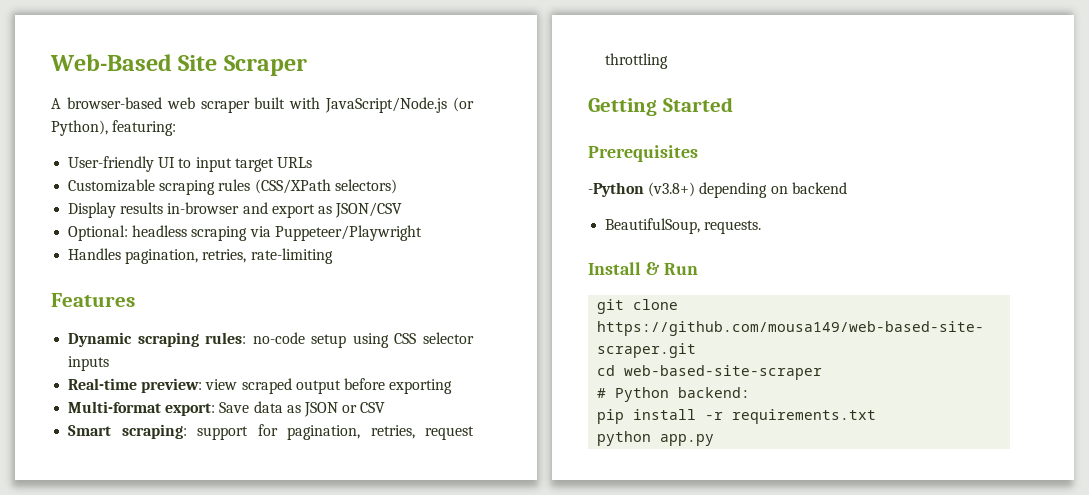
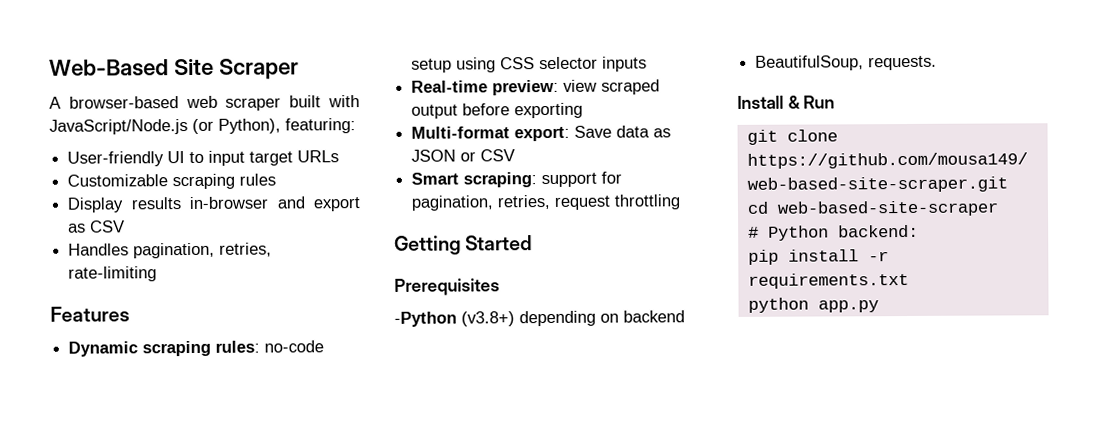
- Customizable scraping rules (CSS/XPath selectors)
+ Customizable scraping rules
- Display results in-browser and export as JSON/CSV
- Optional: headless scraping via Puppeteer/Playwright
+ Display results in-browser and export as CSV

